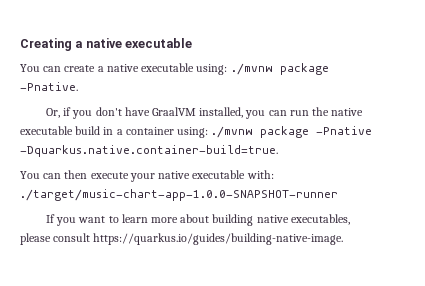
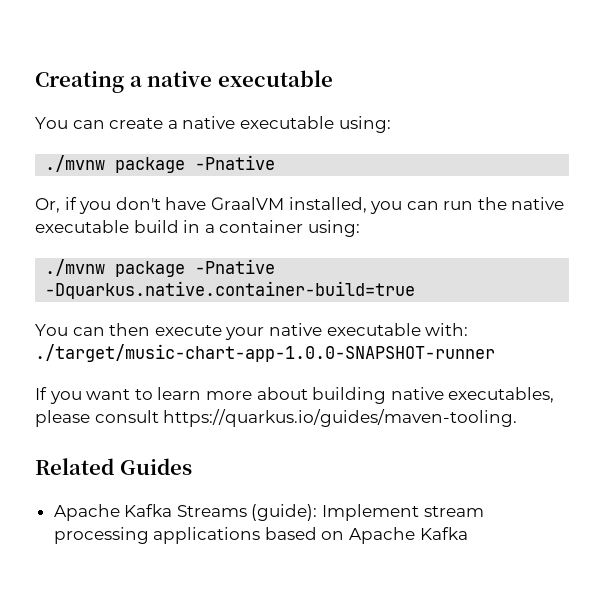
- You can create a native executable using: ./mvnw package -Pnative.
+ You can create a native executable using:
+ ./mvnw package -Pnative
- Or, if you don't have GraalVM installed, you can run the native executable build in a container using: ./mvnw package -Pnative -Dquarkus.native.container-build=true.
+ Or, if you don't have GraalVM installed, you can run the native executable build in a container using:
+ ./mvnw package -Pnative -Dquarkus.native.container-build=true
- If you want to learn more about building native executables, please consult https://quarkus.io/guides/building-native-image.
+ If you want to learn more about building native executables, please consult https://quarkus.io/guides/maven-tooling.
+ Related Guides
+ Apache Kafka Streams (guide): Implement stream processing applications based on Apache Kafka

